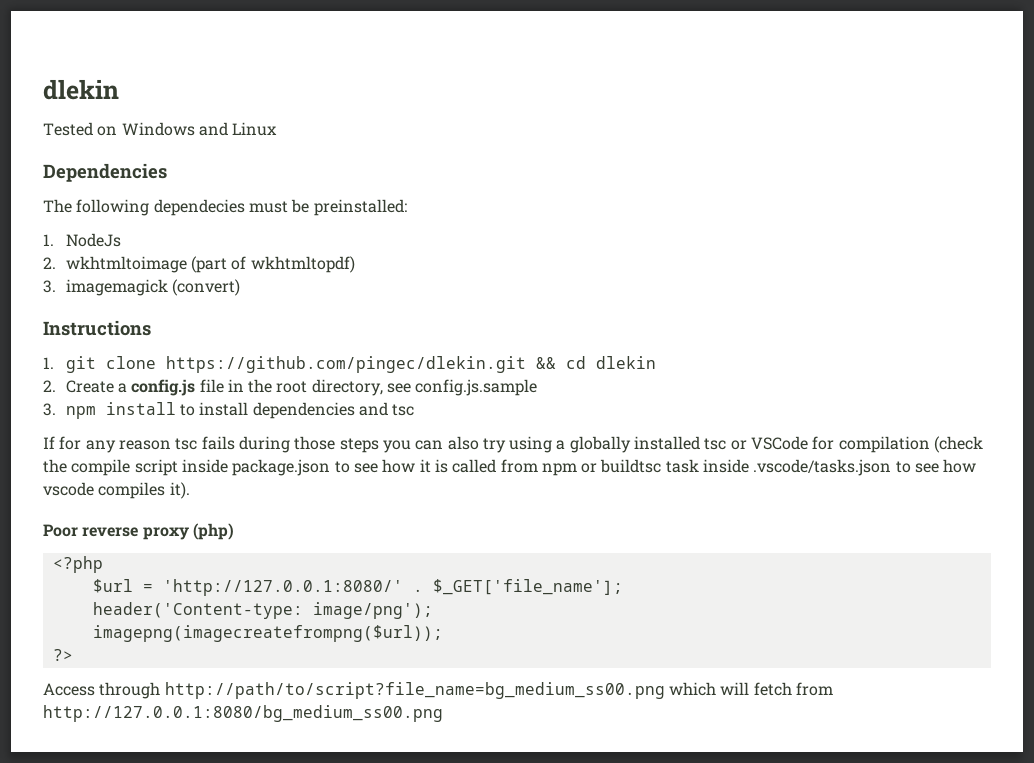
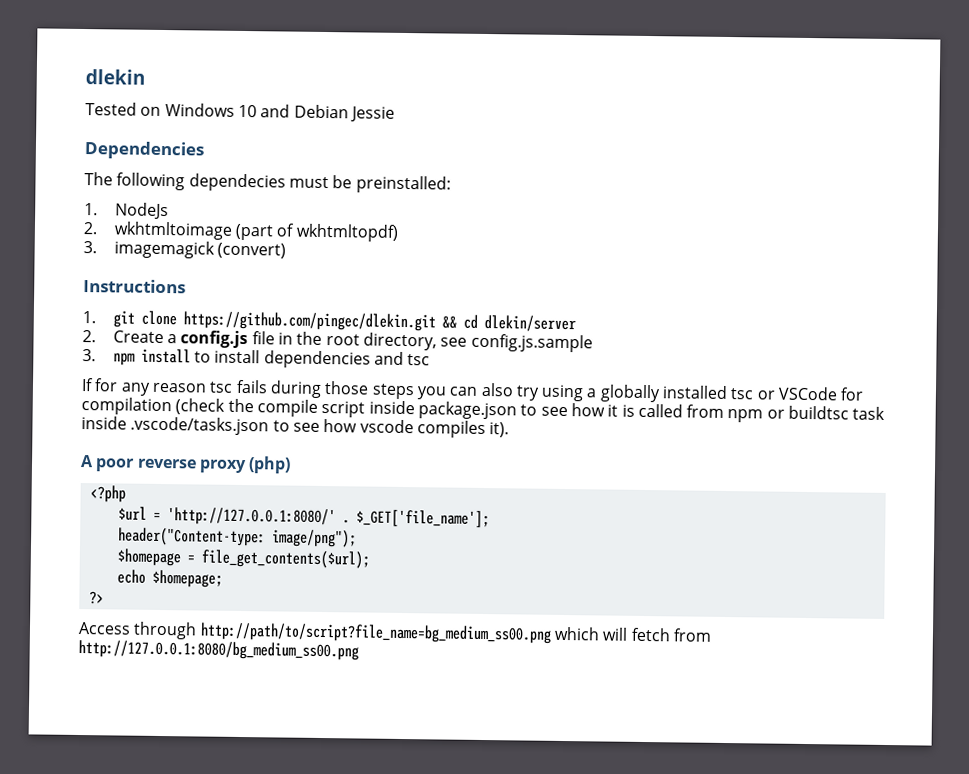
- Tested on Windows and Linux
+ Tested on Windows 10 and Debian Jessie
- 1. git clone https://github.com/pingec/dlekin.git && cd dlekin
+ 1. git clone https://github.com/pingec/dlekin.git && cd dlekin/server
- Poor reverse proxy (php)
+ A poor reverse proxy (php)
- header('Content-type: image/png');
- imagepng(imagecreatefrompng($url));
+ header("Content-type: image/png");
+ $homepage = file_get_contents($url);
+ echo $homepage;

